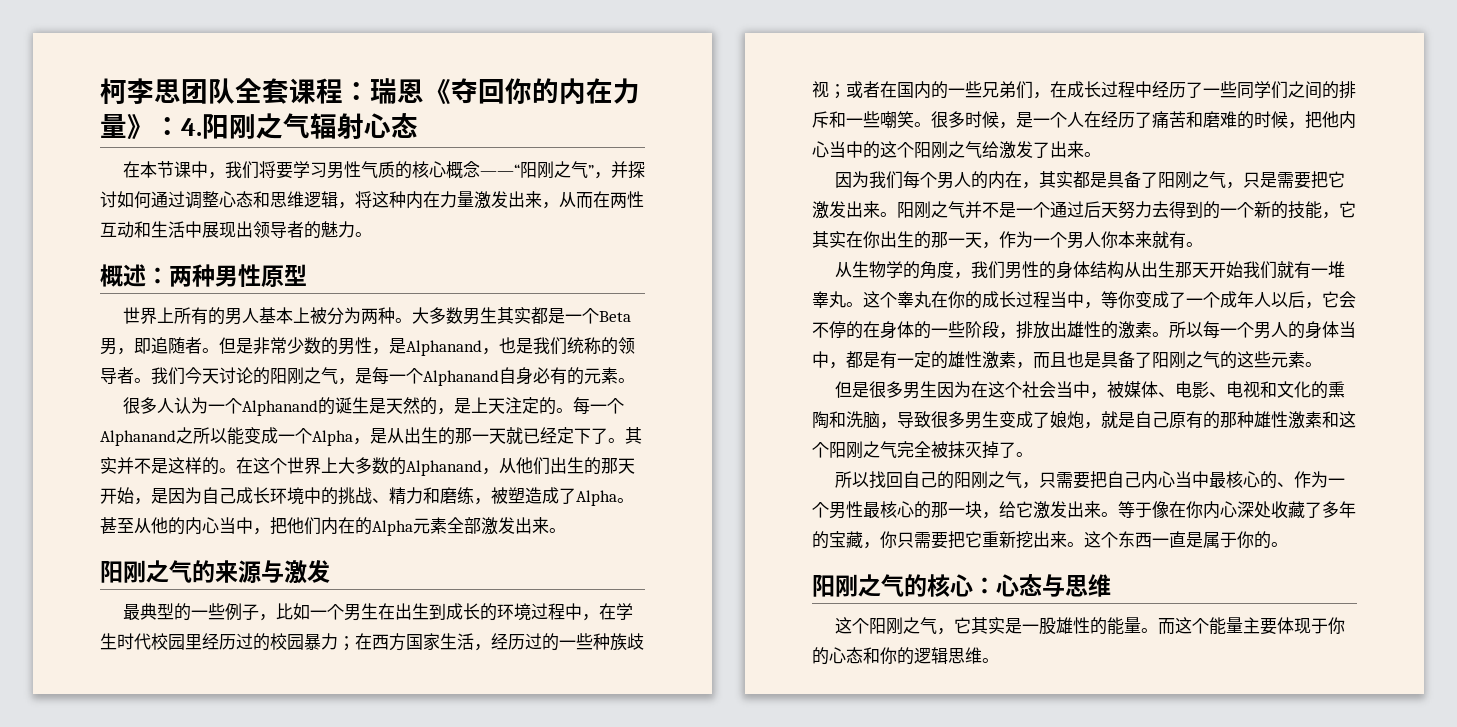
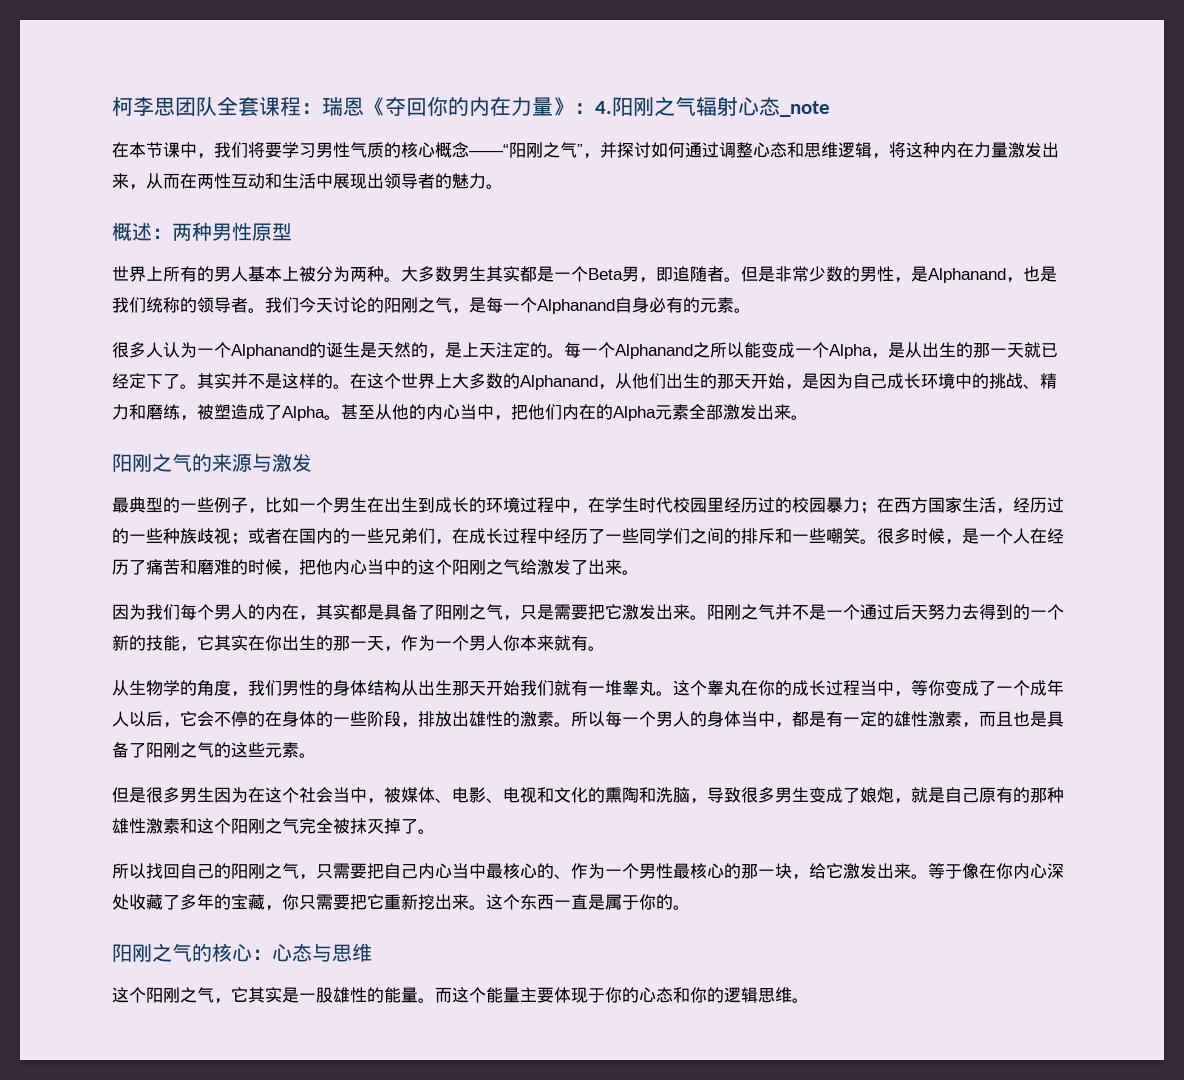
- 柯李思团队全套课程：瑞恩《夺回你的内在力量》：4.阳刚之气辐射心态
+ 柯李思团队全套课程：瑞恩《夺回你的内在力量》：4.阳刚之气辐射心态_note

